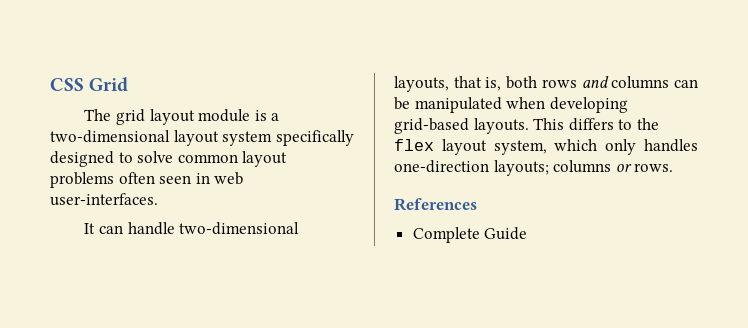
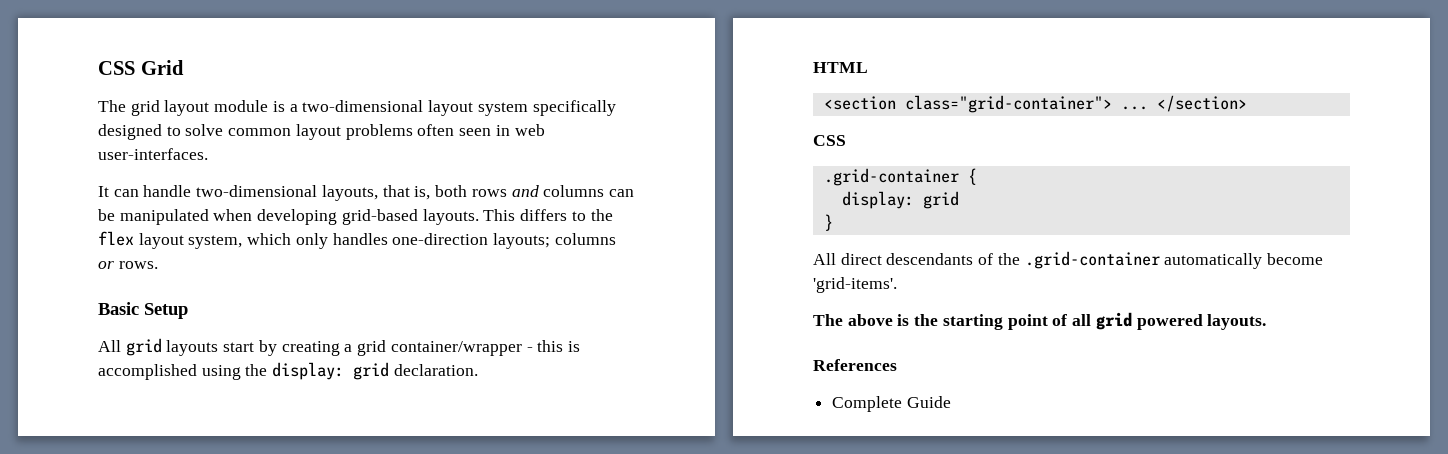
+ Basic Setup
+ All grid layouts start by creating a grid container/wrapper - this is accomplished using the display: grid declaration.
+ HTML
+ <section class="grid-container"> ... </section>
+ CSS
+ .grid-container {
+ display: grid
+ }
+ All direct descendants of the .grid-container automatically become 'grid-items'.
+ The above is the starting point of all grid powered layouts.

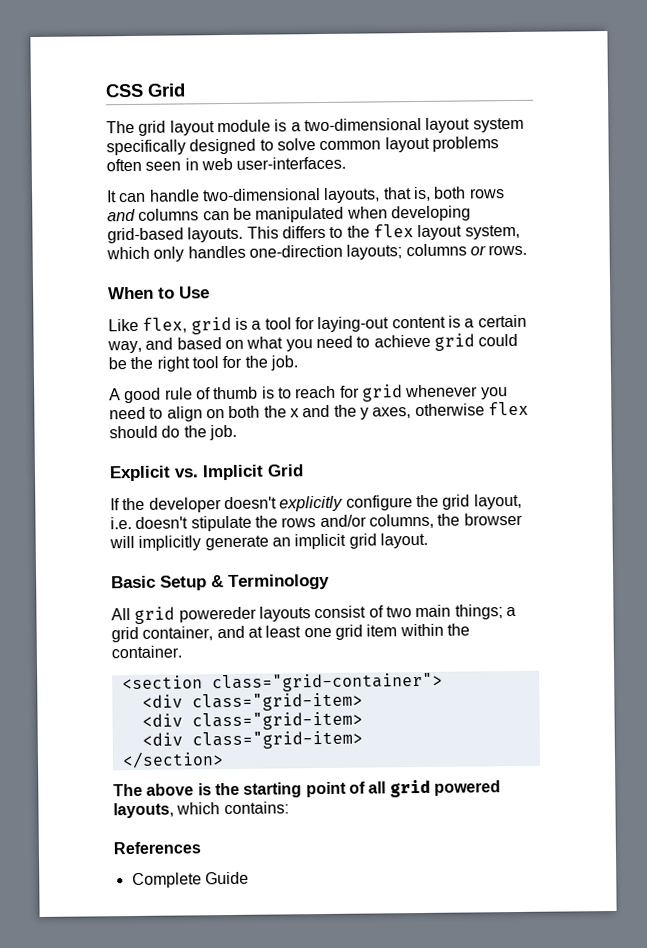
+ When to Use
+ Like flex, grid is a tool for laying-out content is a certain way, and based on what you need to achieve grid could be the right tool for the job.
+ A good rule of thumb is to reach for grid whenever you need to align on both the x and the y axes, otherwise flex should do the job.
+ Explicit vs. Implicit Grid
+ If the developer doesn't explicitly configure the grid layout, i.e. doesn't stipulate the rows and/or columns, the browser will implicitly generate an implicit grid layout.
- Basic Setup
+ Basic Setup & Terminology
- All grid layouts start by creating a grid container/wrapper - this is accomplished using the display: grid declaration.
- HTML
- <section class="grid-container"> ... </section>
- CSS
- .grid-container {
- display: grid
- }
- All direct descendants of the .grid-container automatically become 'grid-items'.
+ All grid powereder layouts consist of two main things; a grid container, and at least one grid item within the container.
+ <section class="grid-container">
+ <div class="grid-item>
+ <div class="grid-item>
+ <div class="grid-item>
+ </section>
- The above is the starting point of all grid powered layouts.
+ The above is the starting point of all grid powered layouts, which contains:

